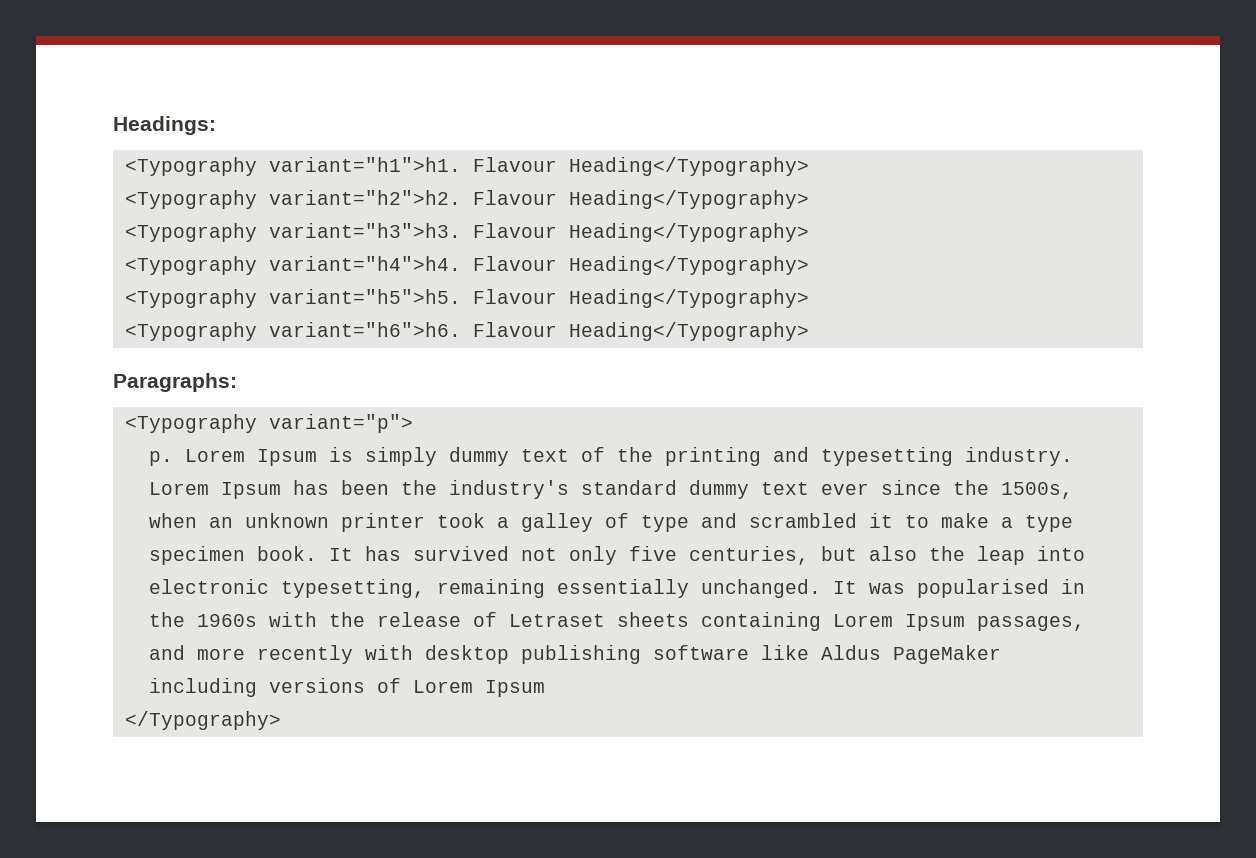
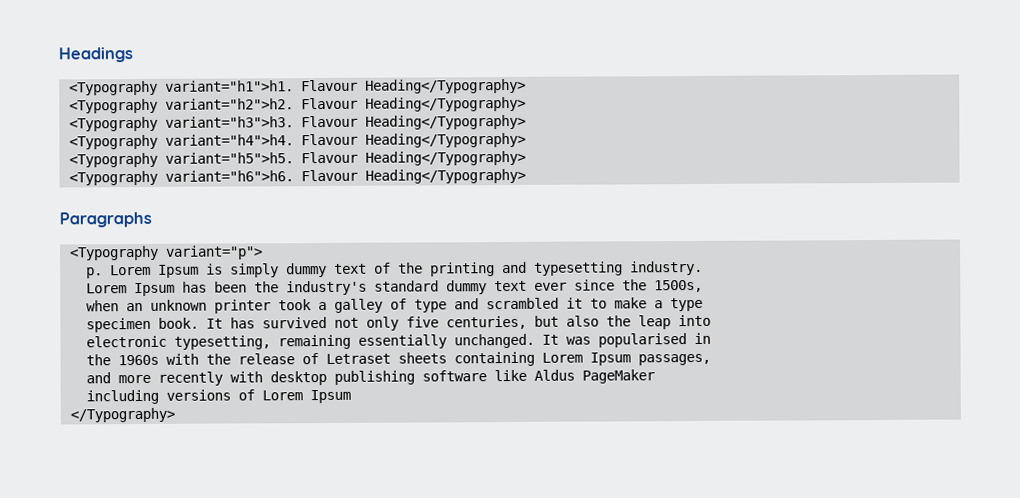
- Headings:
+ Headings
- Paragraphs:
+ Paragraphs

